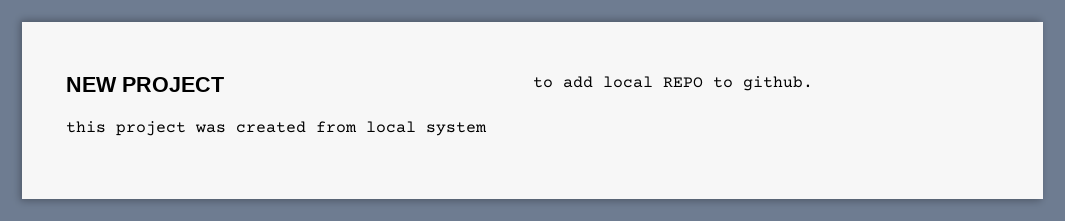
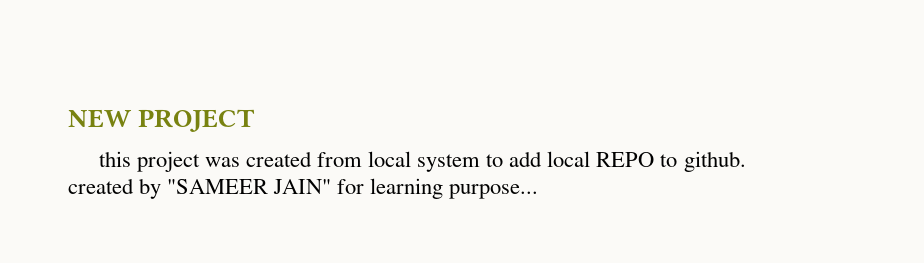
- this project was created from local system to add local REPO to github.
+ this project was created from local system to add local REPO to github. created by "SAMEER JAIN" for learning purpose...

